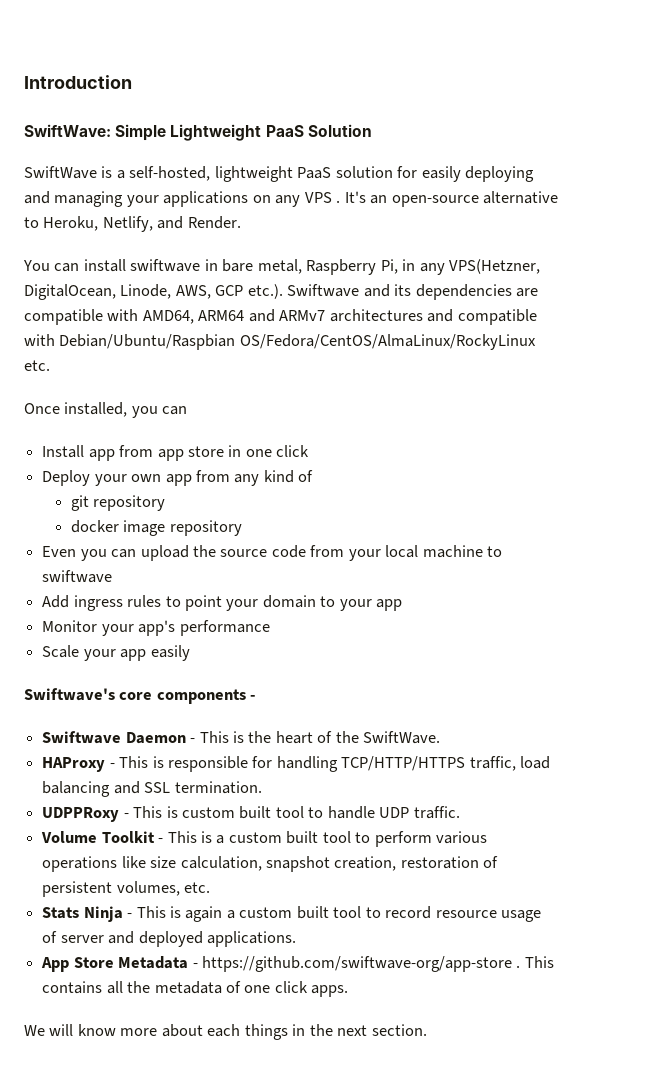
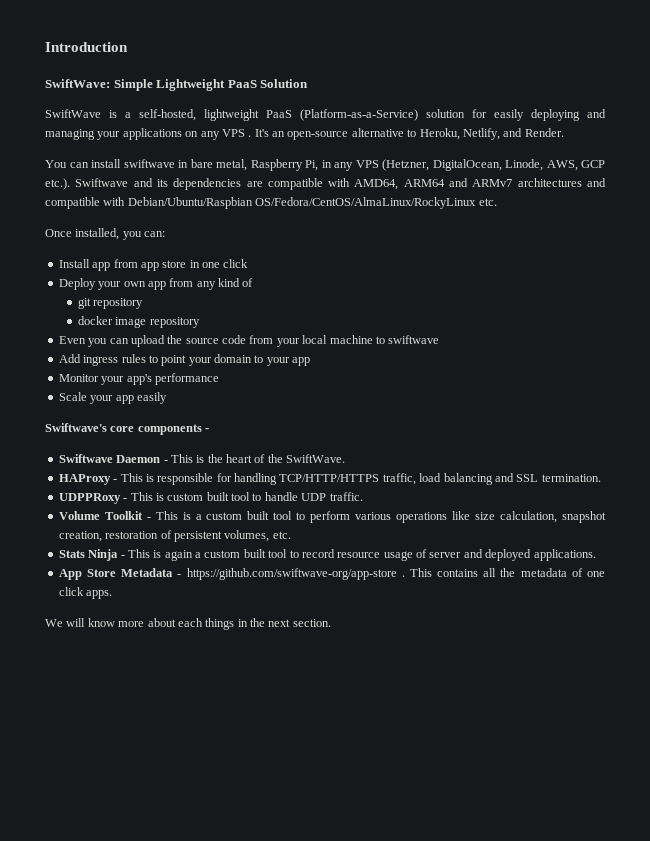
- SwiftWave is a self-hosted, lightweight PaaS solution for easily deploying and managing your applications on any VPS .
+ SwiftWave is a self-hosted, lightweight PaaS (Platform-as-a-Service) solution for easily deploying and managing your applications on any VPS .
- You can install swiftwave in bare metal, Raspberry Pi, in any VPS(Hetzner, DigitalOcean, Linode, AWS, GCP etc.). Swiftwave and its dependencies are compatible with AMD64, ARM64 and ARMv7 architectures and compatible with Debian/Ubuntu/Raspbian OS/Fedora/CentOS/AlmaLinux/RockyLinux etc.
+ You can install swiftwave in bare metal, Raspberry Pi, in any VPS (Hetzner, DigitalOcean, Linode, AWS, GCP etc.). Swiftwave and its dependencies are compatible with AMD64, ARM64 and ARMv7 architectures and compatible with Debian/Ubuntu/Raspbian OS/Fedora/CentOS/AlmaLinux/RockyLinux etc.
- Once installed, you can
+ Once installed, you can:

